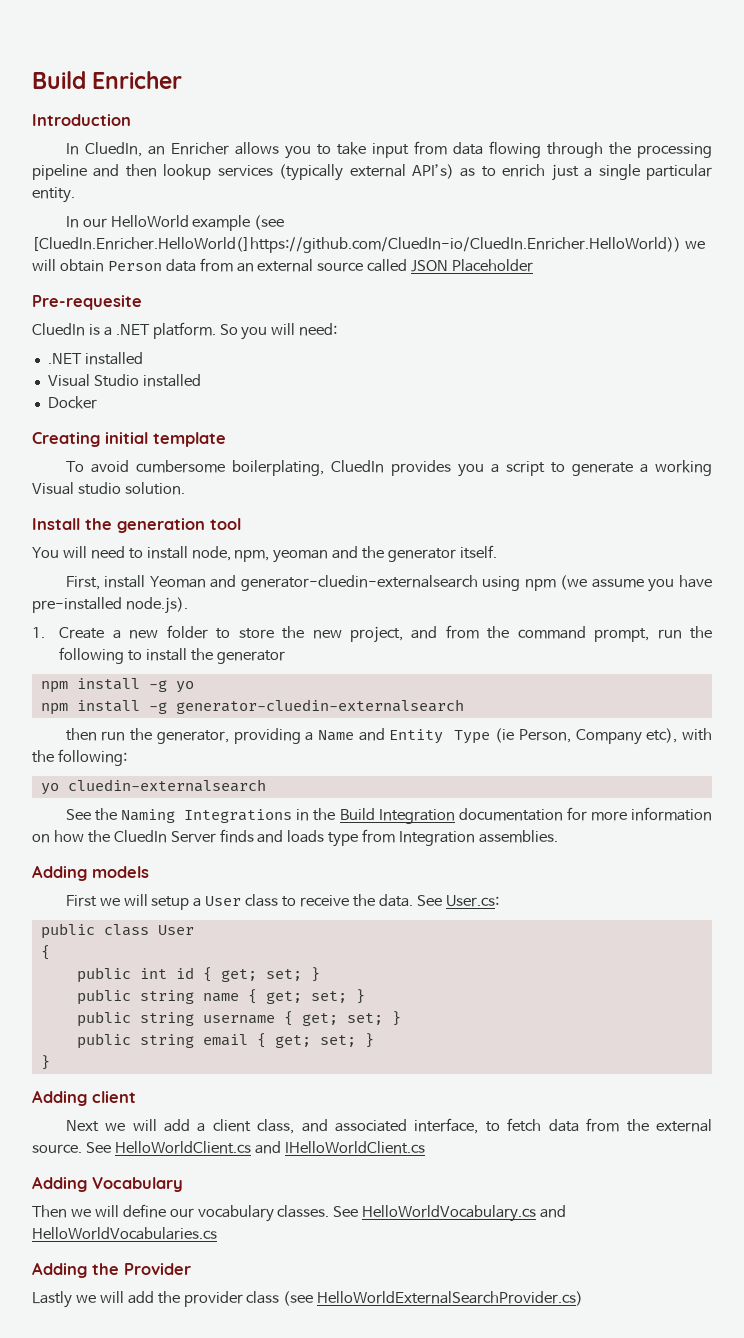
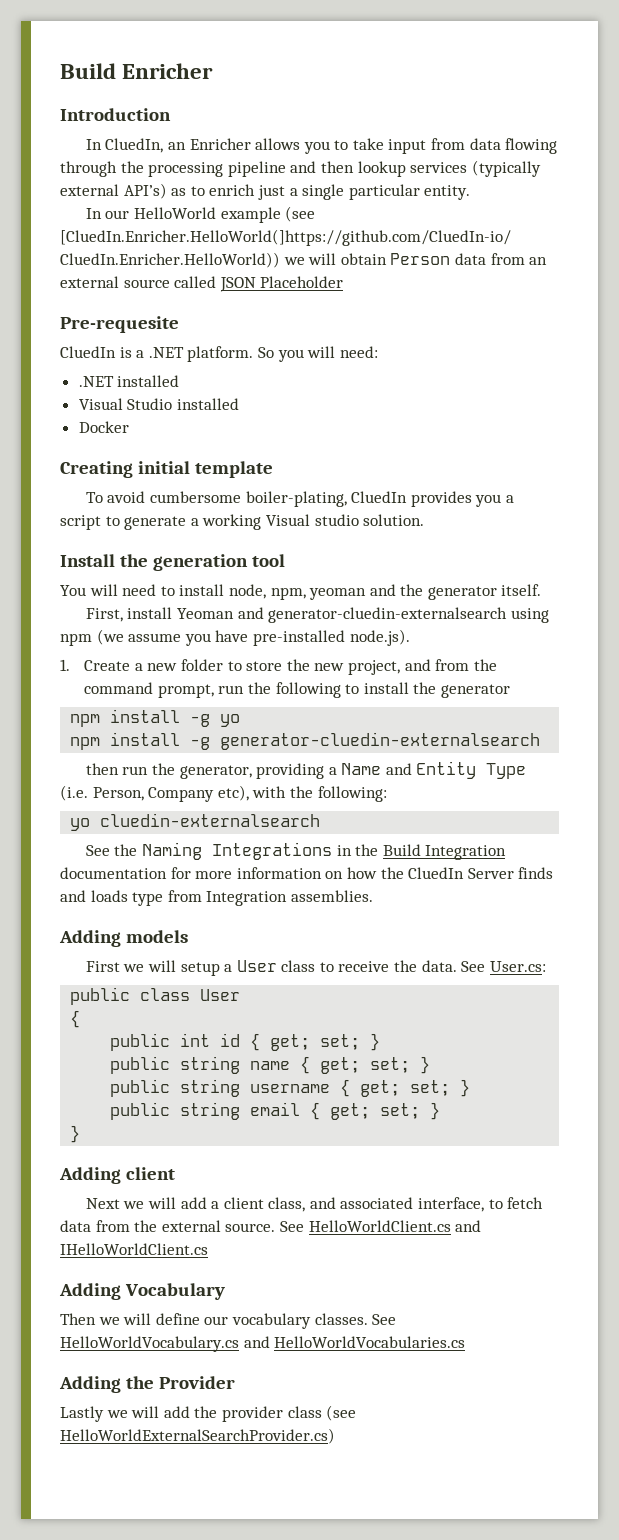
- To avoid cumbersome boilerplating, CluedIn provides you a script to generate a working Visual studio solution.
+ To avoid cumbersome boiler-plating, CluedIn provides you a script to generate a working Visual studio solution.
- then run the generator, providing a Name and Entity Type (ie Person, Company etc), with the following:
+ then run the generator, providing a Name and Entity Type (i.e. Person, Company etc), with the following:

